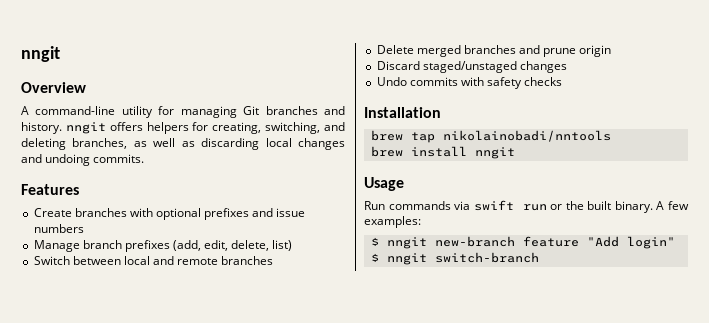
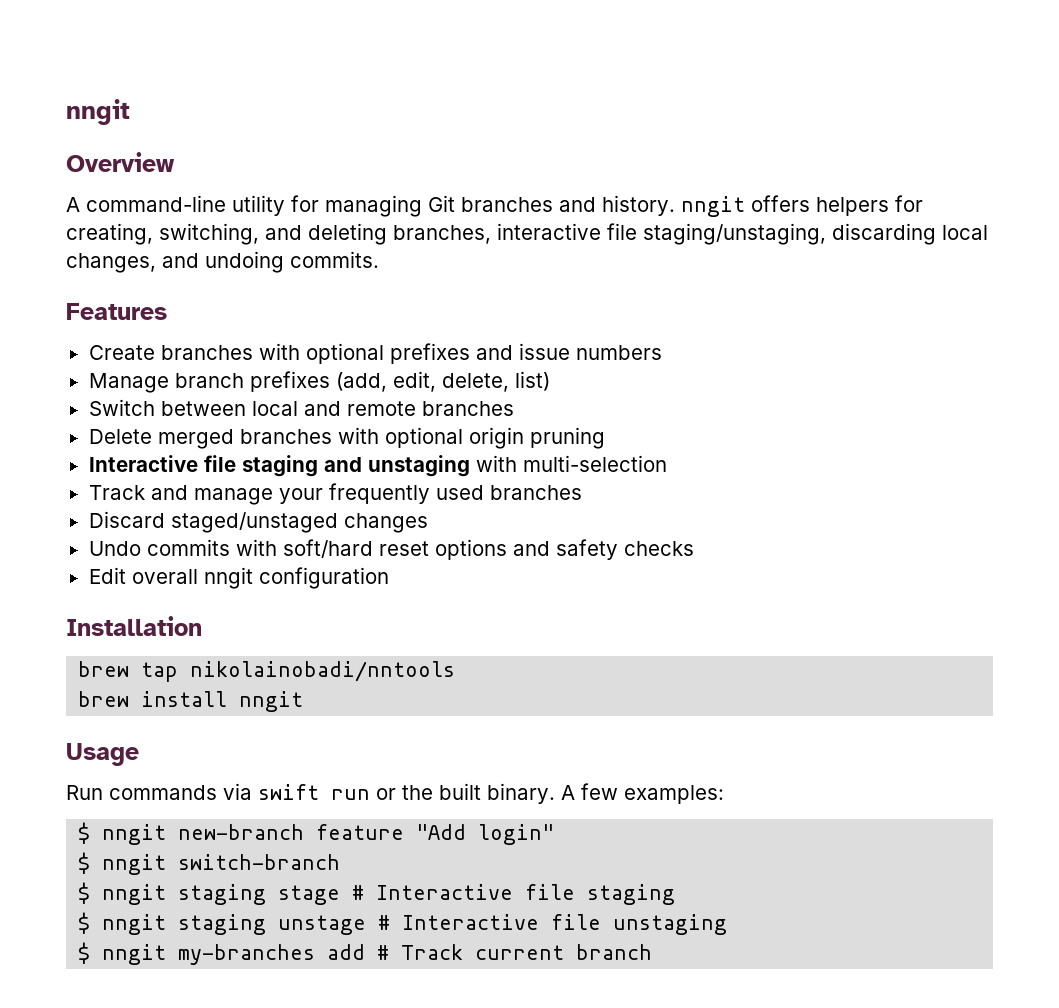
- A command-line utility for managing Git branches and history. nngit offers helpers for creating, switching, and deleting branches, as well as discarding local changes and undoing commits.
+ A command-line utility for managing Git branches and history. nngit offers helpers for creating, switching, and deleting branches, interactive file staging/unstaging, discarding local changes, and undoing commits.
- Delete merged branches and prune origin
+ Delete merged branches with optional origin pruning
+ Interactive file staging and unstaging with multi-selection
+ Track and manage your frequently used branches
- Undo commits with safety checks
+ Undo commits with soft/hard reset options and safety checks
+ Edit overall nngit configuration
+ $ nngit staging stage # Interactive file staging
+ $ nngit staging unstage # Interactive file unstaging
+ $ nngit my-branches add # Track current branch

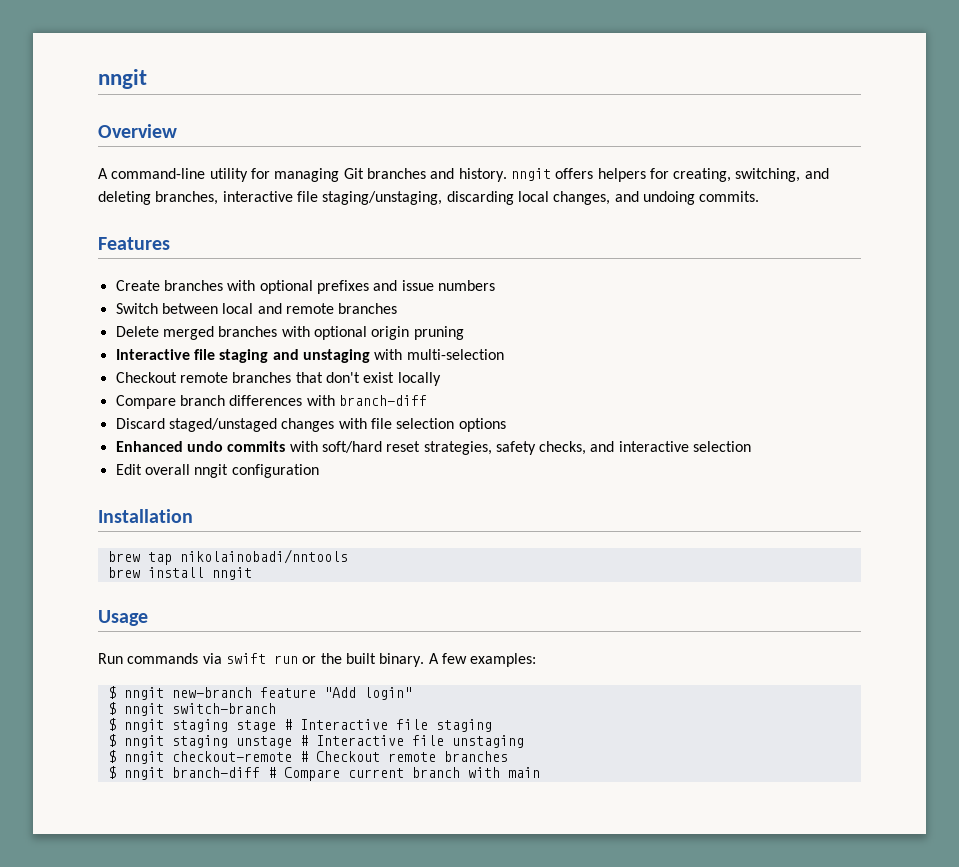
- Manage branch prefixes (add, edit, delete, list)
- Track and manage your frequently used branches
- Discard staged/unstaged changes
- Undo commits with soft/hard reset options and safety checks
+ Checkout remote branches that don't exist locally
+ Compare branch differences with branch-diff
+ Discard staged/unstaged changes with file selection options
+ Enhanced undo commits with soft/hard reset strategies, safety checks, and interactive selection
- $ nngit my-branches add # Track current branch
+ $ nngit checkout-remote # Checkout remote branches
+ $ nngit branch-diff # Compare current branch with main

